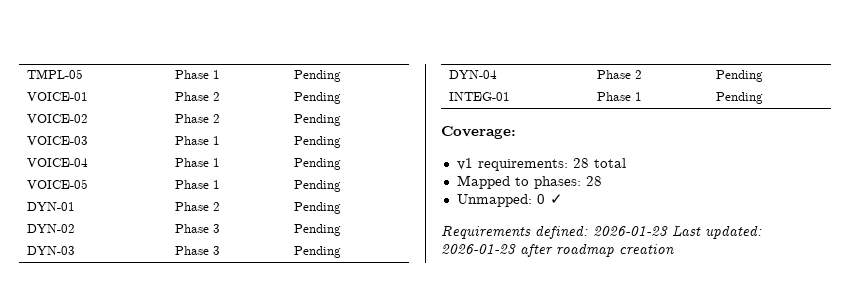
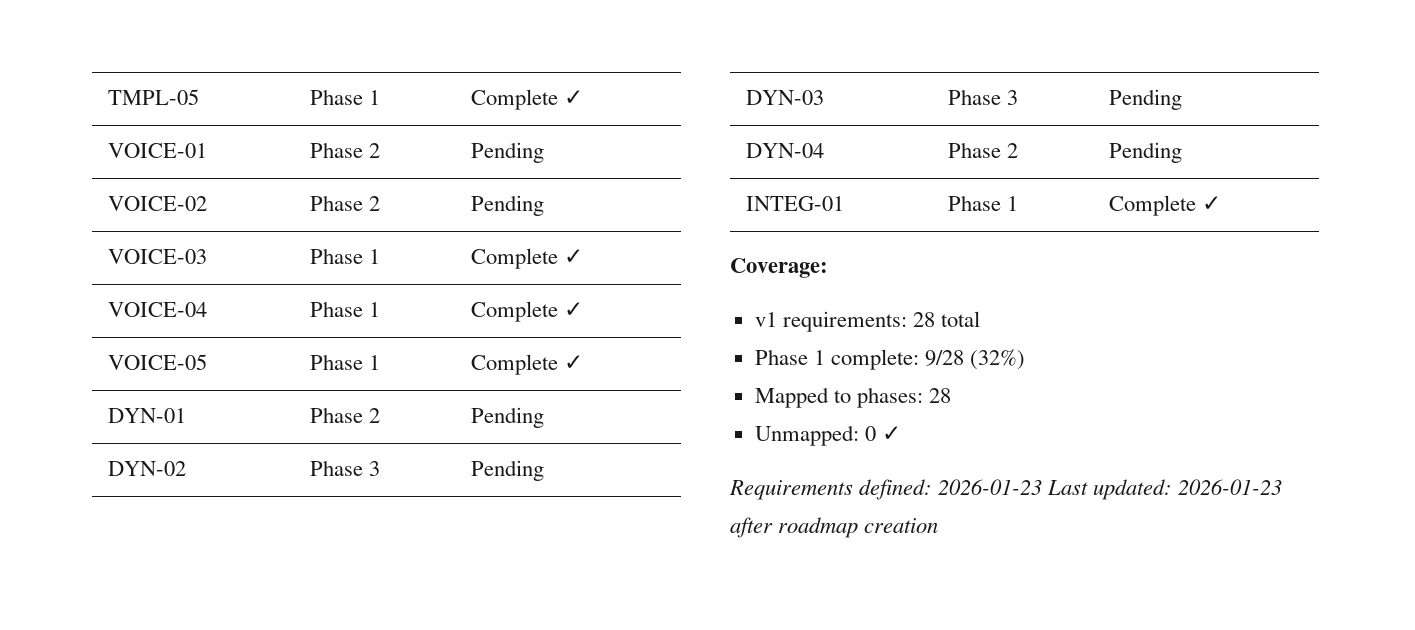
- TMPL-05 | Phase 1 | Pending
+ TMPL-05 | Phase 1 | Complete ✓
- VOICE-03 | Phase 1 | Pending
+ VOICE-03 | Phase 1 | Complete ✓
- VOICE-04 | Phase 1 | Pending
+ VOICE-04 | Phase 1 | Complete ✓
- VOICE-05 | Phase 1 | Pending
+ VOICE-05 | Phase 1 | Complete ✓
- INTEG-01 | Phase 1 | Pending
+ INTEG-01 | Phase 1 | Complete ✓
+ Phase 1 complete: 9/28 (32%)

